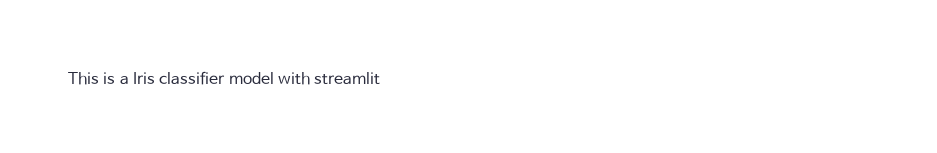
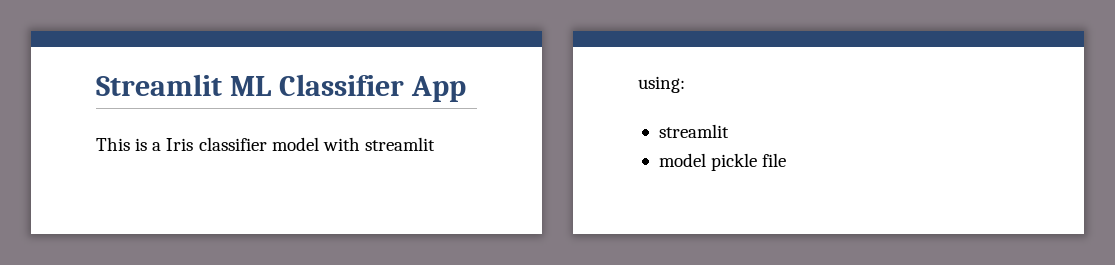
+ Streamlit ML Classifier App
- This is a Iris classifier model with streamlit
+ This is a Iris classifier model with streamlit using:
+ streamlit
+ model pickle file

